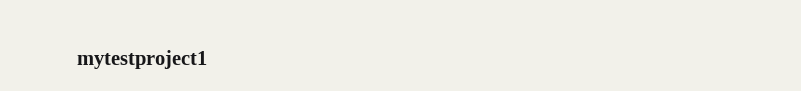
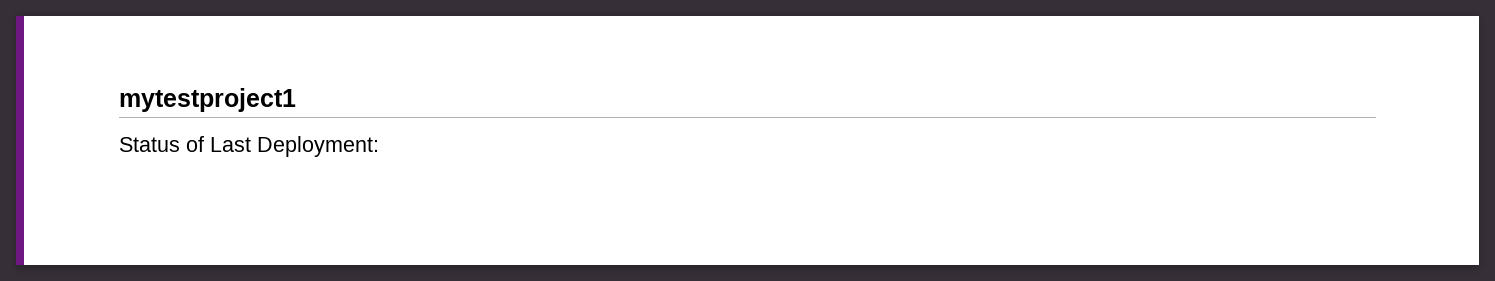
+ Status of Last Deployment:

